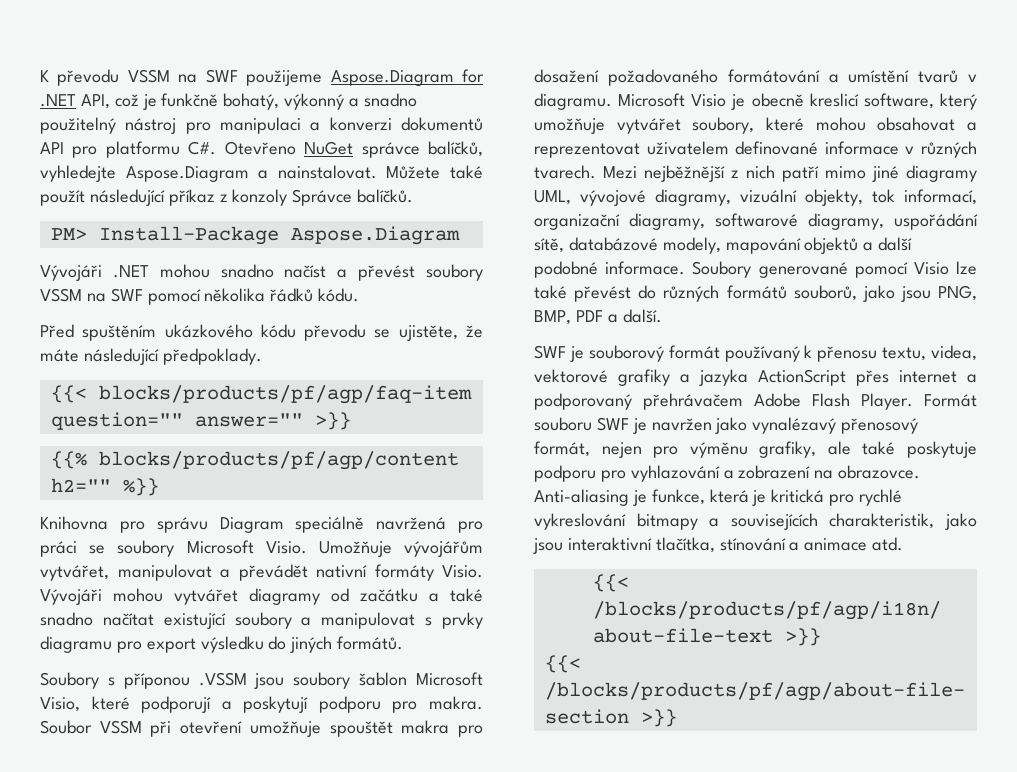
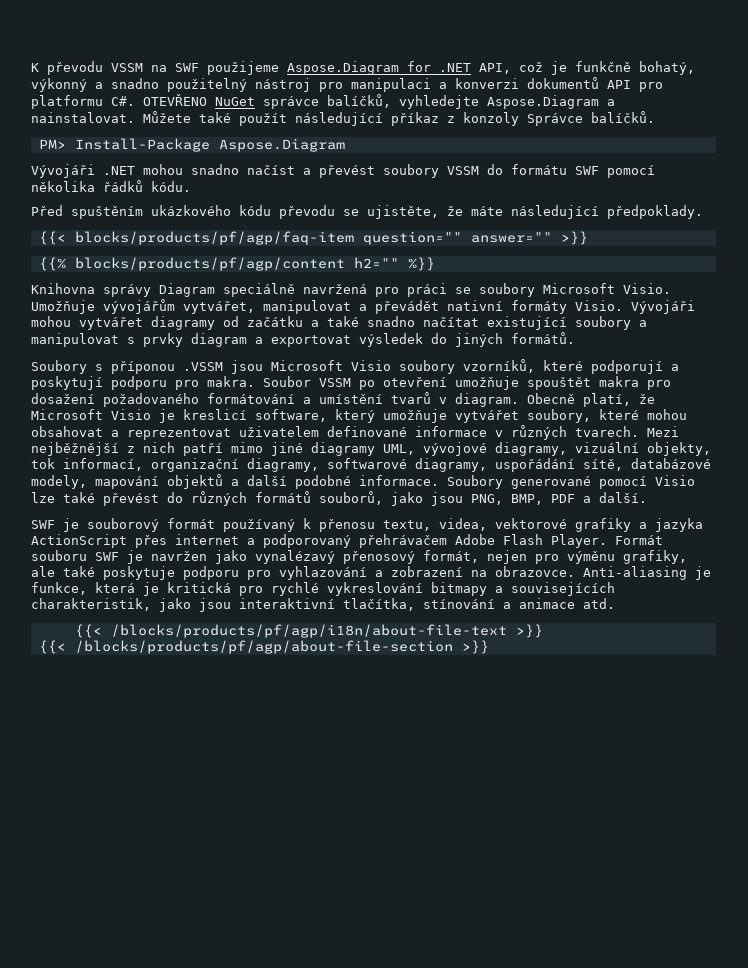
- K převodu VSSM na SWF použijeme Aspose.Diagram for .NET API, což je funkčně bohatý, výkonný a snadno použitelný nástroj pro manipulaci a konverzi dokumentů API pro platformu C#. Otevřeno NuGet správce balíčků, vyhledejte Aspose.Diagram a nainstalovat.
+ K převodu VSSM na SWF použijeme Aspose.Diagram for .NET API, což je funkčně bohatý, výkonný a snadno použitelný nástroj pro manipulaci a konverzi dokumentů API pro platformu C#. OTEVŘENO NuGet správce balíčků, vyhledejte Aspose.Diagram a nainstalovat.
- Vývojáři .NET mohou snadno načíst a převést soubory VSSM na SWF pomocí několika řádků kódu.
+ Vývojáři .NET mohou snadno načíst a převést soubory VSSM do formátu SWF pomocí několika řádků kódu.
- Knihovna pro správu Diagram speciálně navržená pro práci se soubory Microsoft Visio.
+ Knihovna správy Diagram speciálně navržená pro práci se soubory Microsoft Visio.
- Vývojáři mohou vytvářet diagramy od začátku a také snadno načítat existující soubory a manipulovat s prvky diagramu pro export výsledku do jiných formátů.
+ Vývojáři mohou vytvářet diagramy od začátku a také snadno načítat existující soubory a manipulovat s prvky diagram a exportovat výsledek do jiných formátů.
- Soubory s příponou .VSSM jsou soubory šablon Microsoft Visio, které podporují a poskytují podporu pro makra.
+ Soubory s příponou .VSSM jsou Microsoft Visio soubory vzorníků, které podporují a poskytují podporu pro makra.
- Soubor VSSM při otevření umožňuje spouštět makra pro dosažení požadovaného formátování a umístění tvarů v diagramu. Microsoft Visio je obecně kreslicí software, který umožňuje vytvářet soubory, které mohou obsahovat a reprezentovat uživatelem definované informace v různých tvarech.
+ Soubor VSSM po otevření umožňuje spouštět makra pro dosažení požadovaného formátování a umístění tvarů v diagram. Obecně platí, že Microsoft Visio je kreslicí software, který umožňuje vytvářet soubory, které mohou obsahovat a reprezentovat uživatelem definované informace v různých tvarech.

